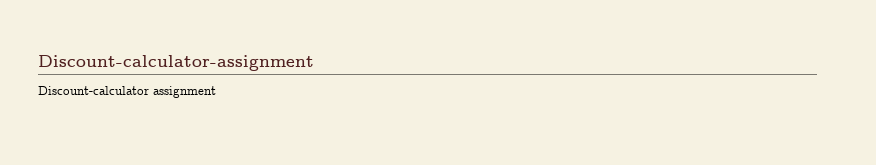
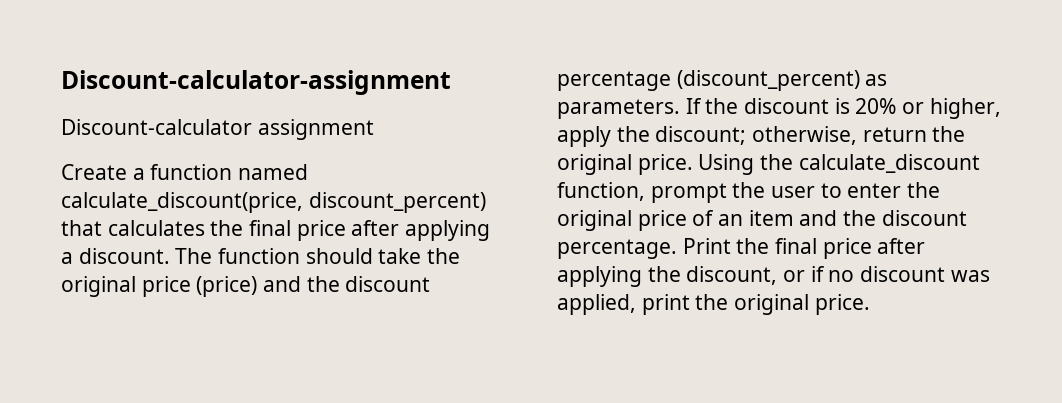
+ Create a function named calculate_discount(price, discount_percent) that calculates the final price after applying a discount. The function should take the original price (price) and the discount percentage (discount_percent) as parameters. If the discount is 20% or higher, apply the discount; otherwise, return the original price. Using the calculate_discount function, prompt the user to enter the original price of an item and the discount percentage. Print the final price after applying the discount, or if no discount was applied, print the original price.

